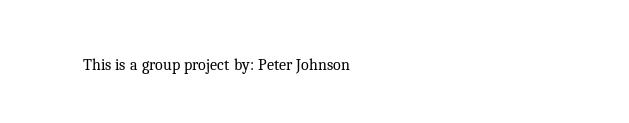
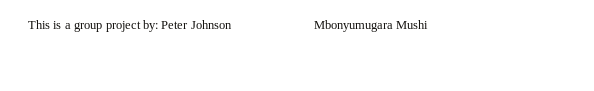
- This is a group project by: Peter Johnson
+ This is a group project by: Peter Johnson Mbonyumugara Mushi

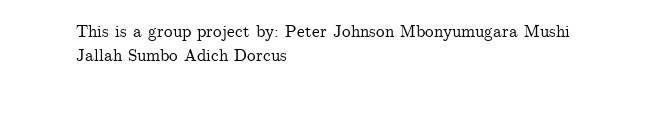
- This is a group project by: Peter Johnson Mbonyumugara Mushi
+ This is a group project by: Peter Johnson Mbonyumugara Mushi Jallah Sumbo Adich Dorcus

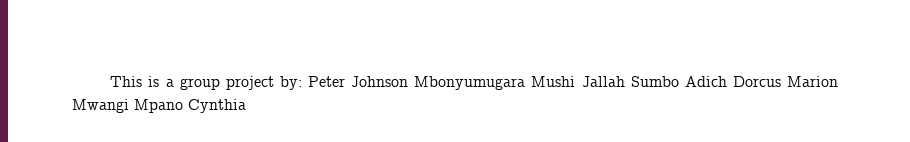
- This is a group project by: Peter Johnson Mbonyumugara Mushi Jallah Sumbo Adich Dorcus
+ This is a group project by: Peter Johnson Mbonyumugara Mushi Jallah Sumbo Adich Dorcus Marion Mwangi Mpano Cynthia

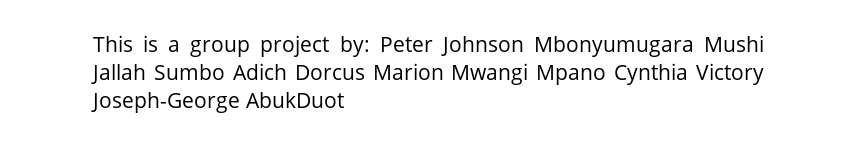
- This is a group project by: Peter Johnson Mbonyumugara Mushi Jallah Sumbo Adich Dorcus Marion Mwangi Mpano Cynthia
+ This is a group project by: Peter Johnson Mbonyumugara Mushi Jallah Sumbo Adich Dorcus Marion Mwangi Mpano Cynthia Victory Joseph-George AbukDuot

